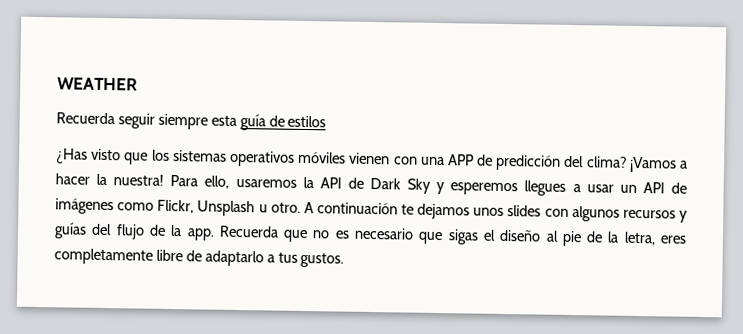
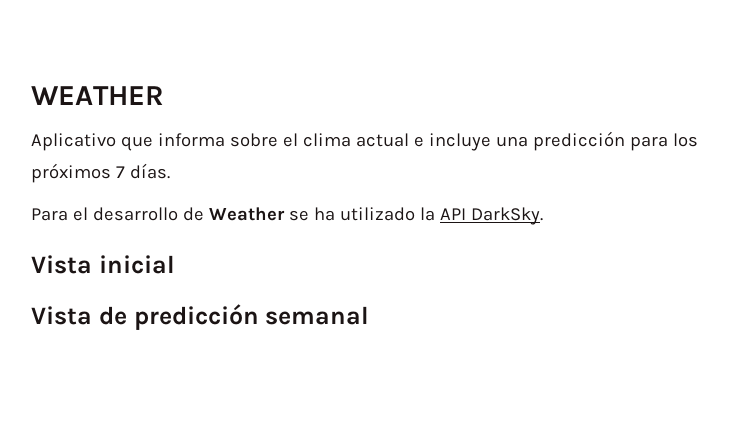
- Recuerda seguir siempre esta guía de estilos
- ¿Has visto que los sistemas operativos móviles vienen con una APP de predicción del clima? ¡Vamos a hacer la nuestra! Para ello, usaremos la API de Dark Sky y esperemos llegues a usar un API de imágenes como Flickr, Unsplash u otro. A continuación te dejamos unos slides con algunos recursos y guías del flujo de la app. Recuerda que no es necesario que sigas el diseño al pie de la letra, eres completamente libre de adaptarlo a tus gustos.
+ Aplicativo que informa sobre el clima actual e incluye una predicción para los próximos 7 días.
+ Para el desarrollo de Weather se ha utilizado la API DarkSky.
+ Vista inicial
+ Vista de predicción semanal

